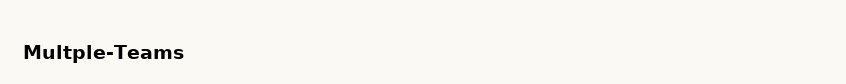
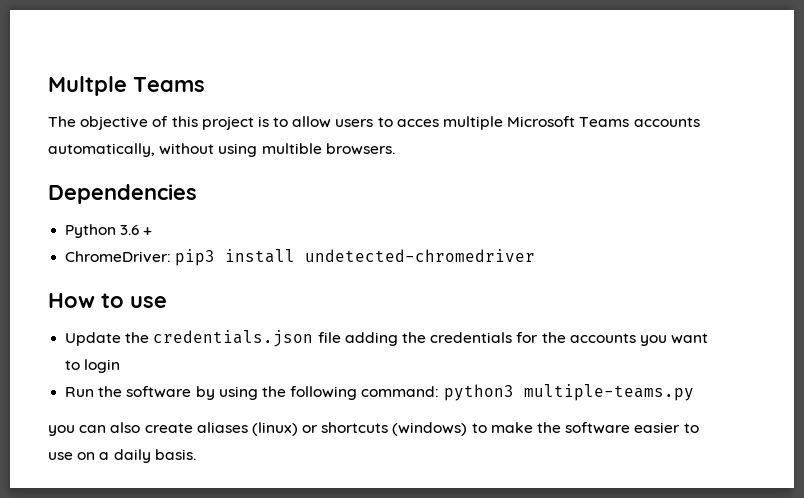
- Multple-Teams
+ Multple Teams
+ The objective of this project is to allow users to acces multiple Microsoft Teams accounts automatically, without using multible browsers.
+ Dependencies
+ Python 3.6 +
+ ChromeDriver: pip3 install undetected-chromedriver
+ How to use
+ Update the credentials.json file adding the credentials for the accounts you want to login
+ Run the software by using the following command: python3 multiple-teams.py
+ you can also create aliases (linux) or shortcuts (windows) to make the software easier to use on a daily basis.

